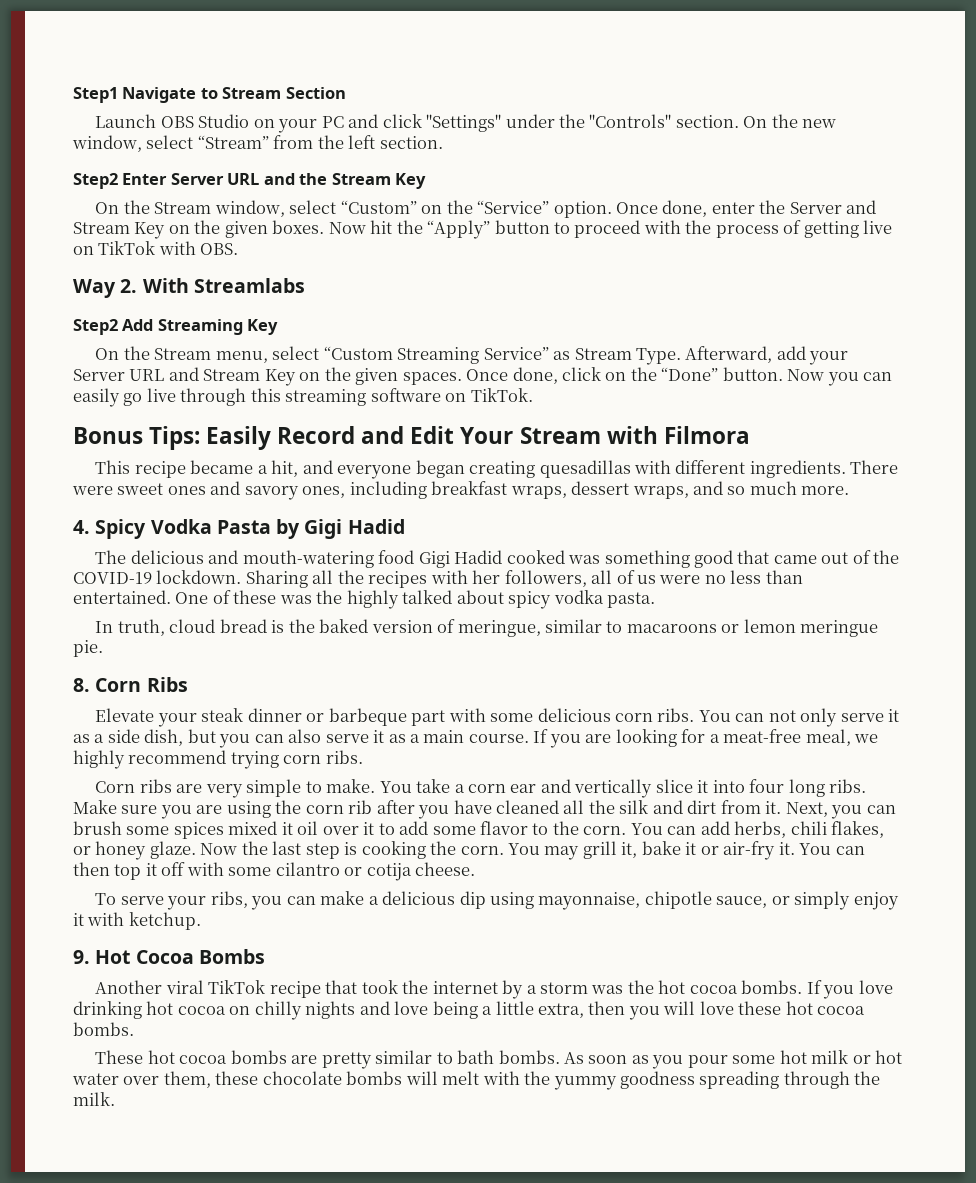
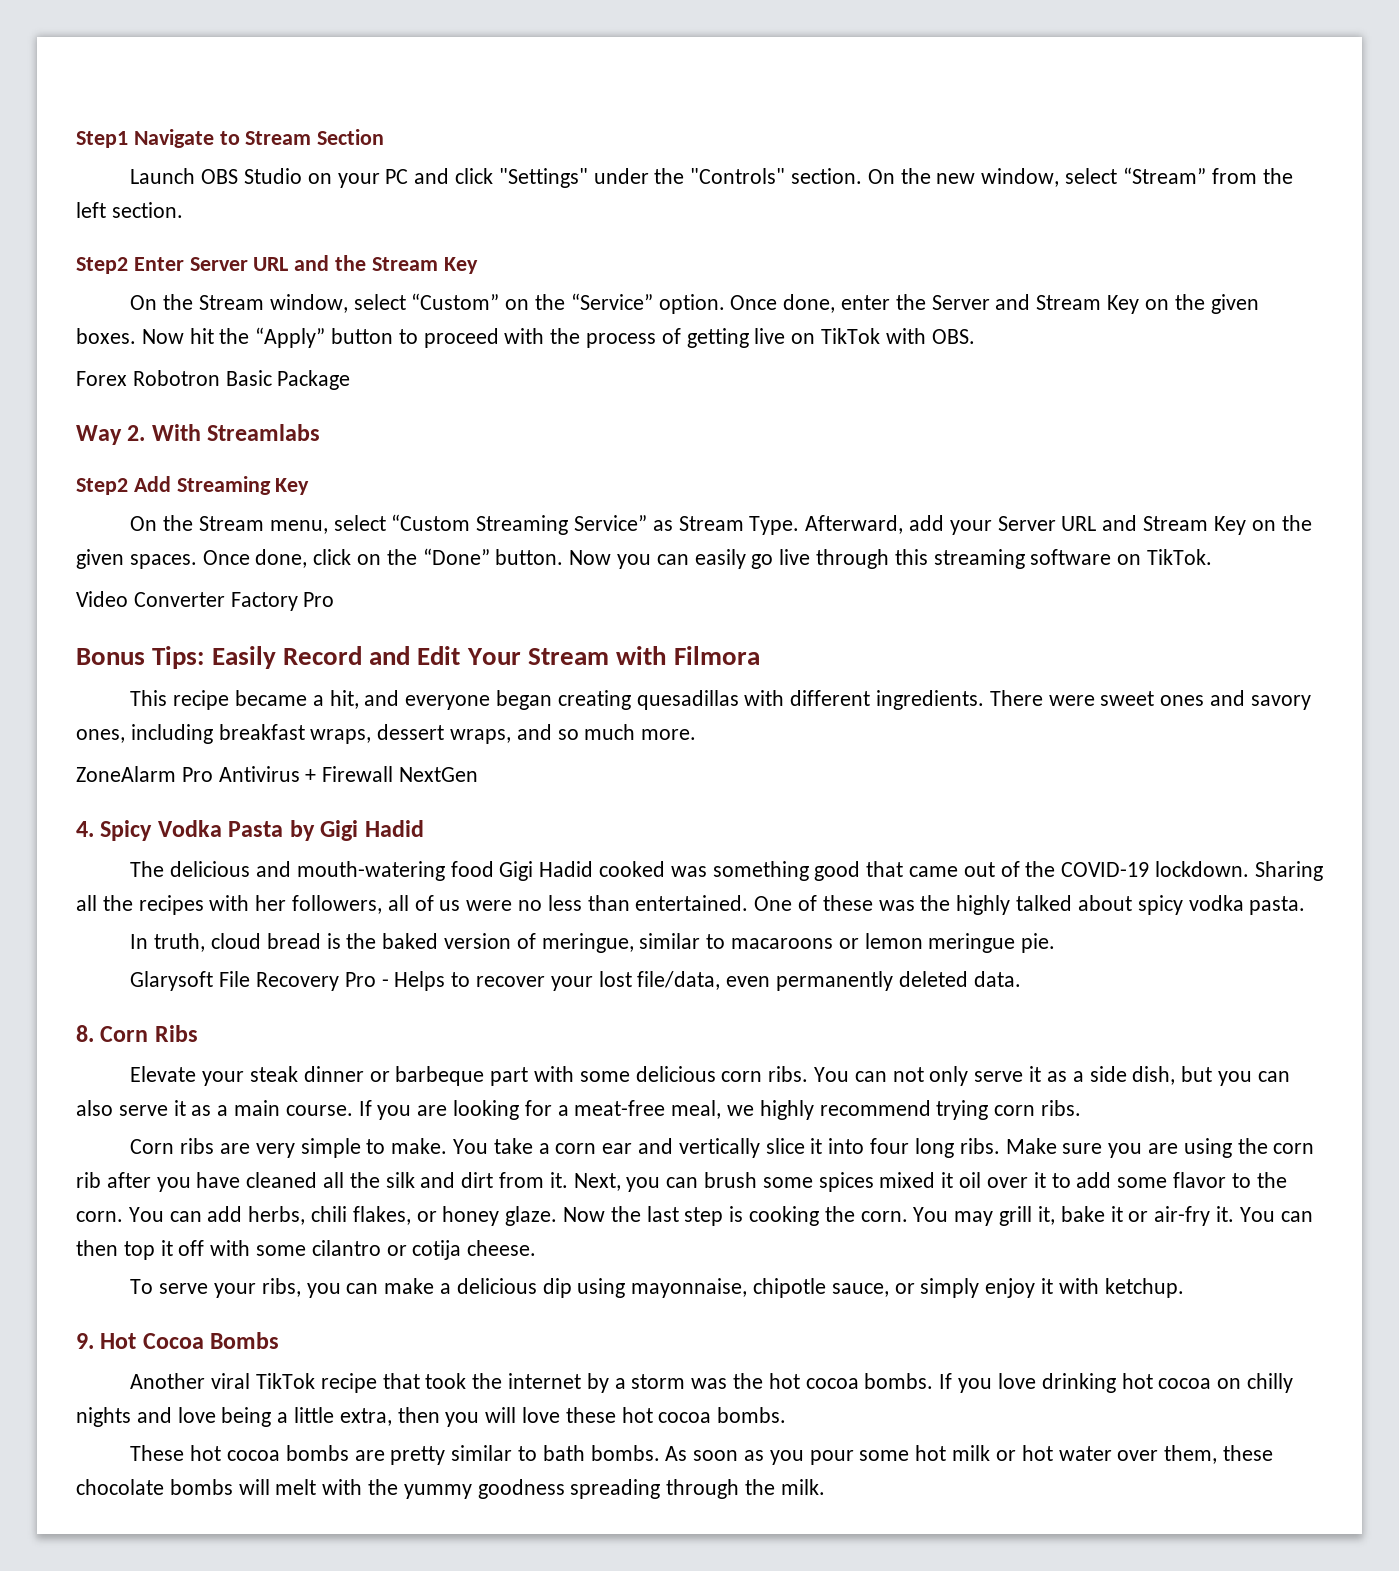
+ Forex Robotron Basic Package
+ Video Converter Factory Pro
+ ZoneAlarm Pro Antivirus + Firewall NextGen
+ Glarysoft File Recovery Pro - Helps to recover your lost file/data, even permanently deleted data.

